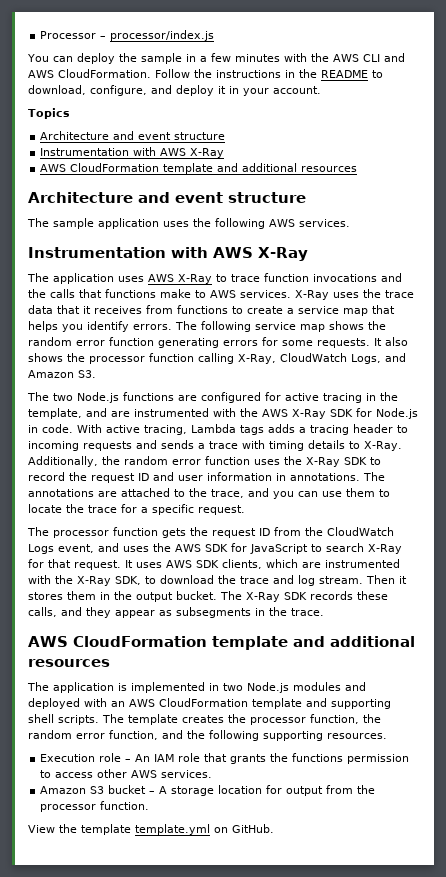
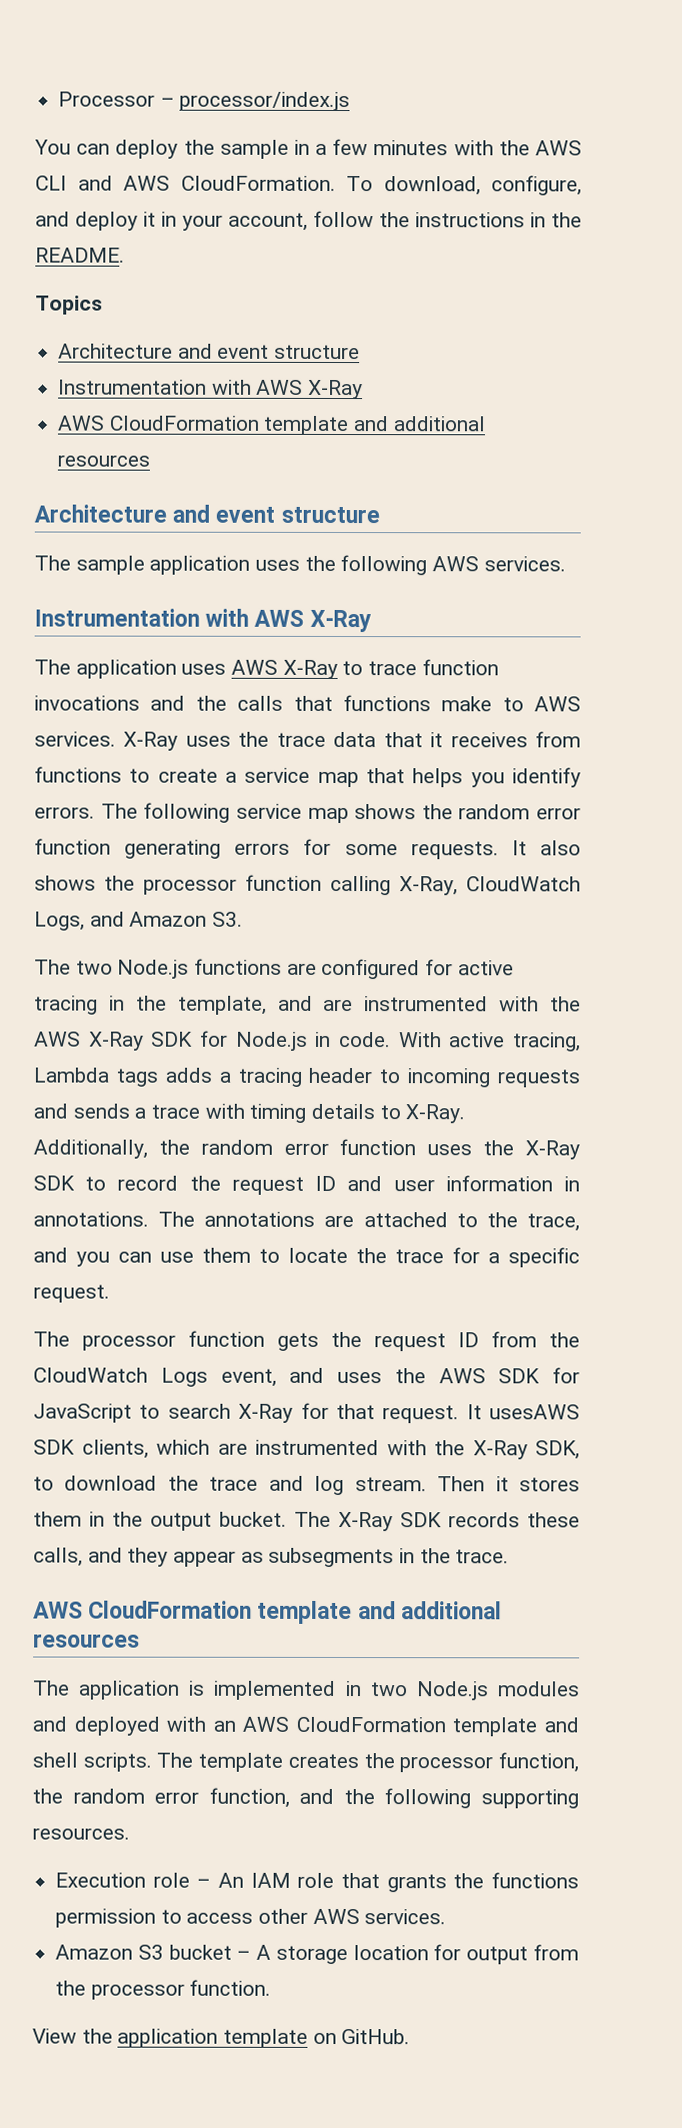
- Follow the instructions in the README to download, configure, and deploy it in your account.
+ To download, configure, and deploy it in your account, follow the instructions in the README.
- It uses AWS SDK clients, which are instrumented with the X-Ray SDK, to download the trace and log stream.
+ It usesAWS SDK clients, which are instrumented with the X-Ray SDK, to download the trace and log stream.
- The application is implemented in two Node.js modules and deployed with an AWS CloudFormation template and supporting shell scripts.
+ The application is implemented in two Node.js modules and deployed with an AWS CloudFormation template and shell scripts.
- View the template template.yml on GitHub.
+ View the application template on GitHub.

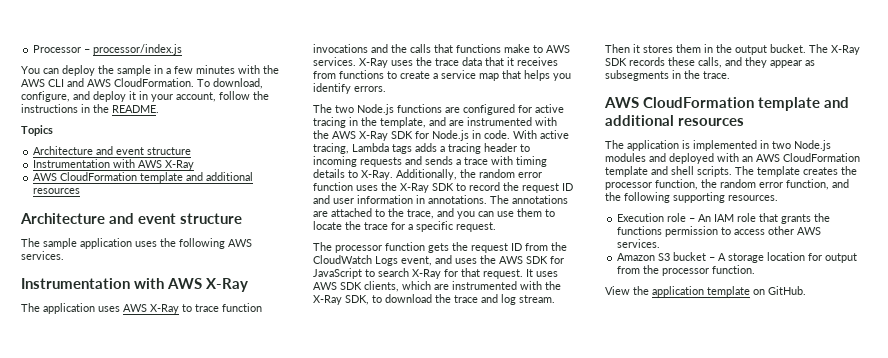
- The following service map shows the random error function generating errors for some requests. It also shows the processor function calling X-Ray, CloudWatch Logs, and Amazon S3.
- It usesAWS SDK clients, which are instrumented with the X-Ray SDK, to download the trace and log stream.
+ It uses AWS SDK clients, which are instrumented with the X-Ray SDK, to download the trace and log stream.

